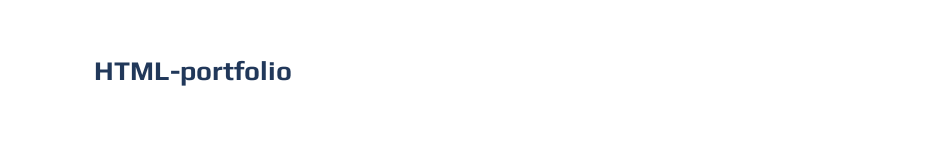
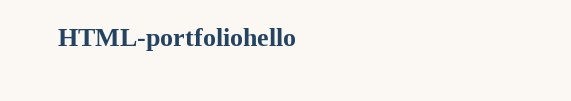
- HTML-portfolio
+ HTML-portfoliohello

